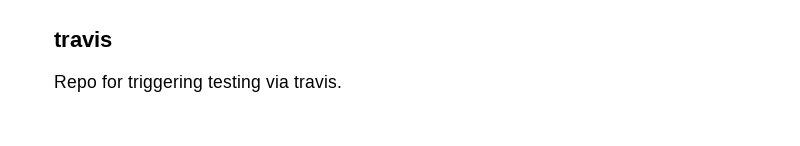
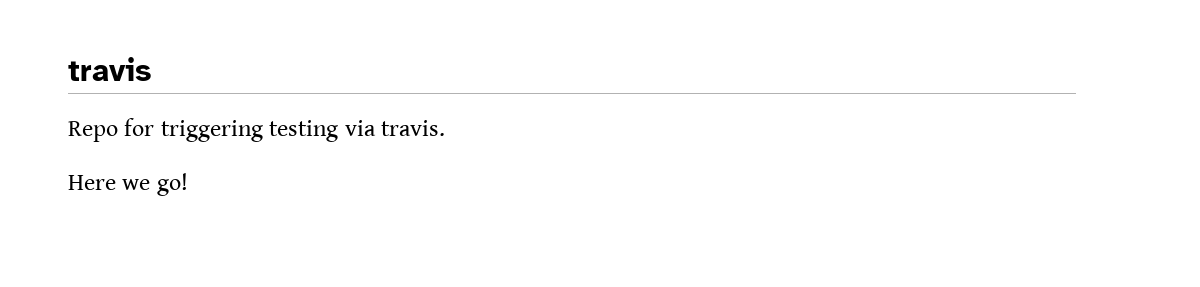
+ Here we go!

